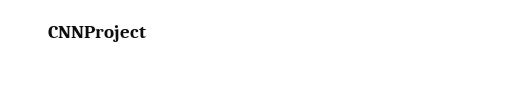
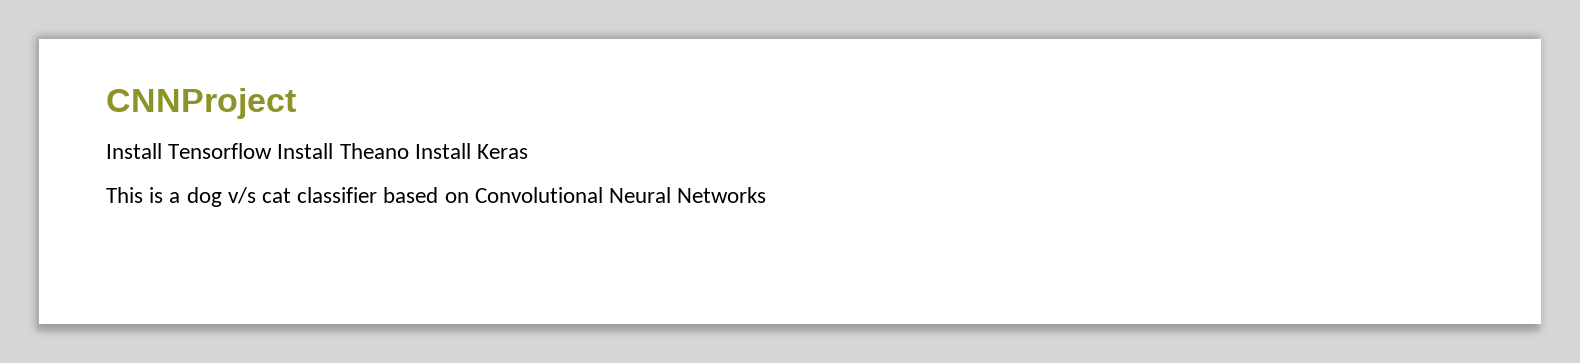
+ Install Tensorflow Install Theano Install Keras
+ This is a dog v/s cat classifier based on Convolutional Neural Networks

